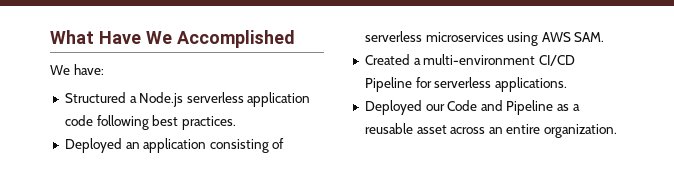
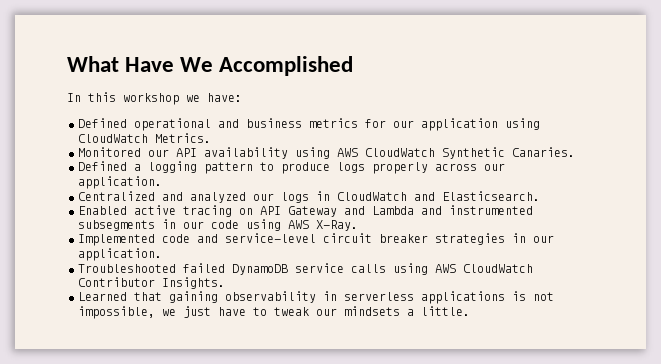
- We have:
- Structured a Node.js serverless application code following best practices.
- Deployed an application consisting of serverless microservices using AWS SAM.
- Created a multi-environment CI/CD Pipeline for serverless applications.
- Deployed our Code and Pipeline as a reusable asset across an entire organization.
+ In this workshop we have:
+ Defined operational and business metrics for our application using CloudWatch Metrics.
+ Monitored our API availability using AWS CloudWatch Synthetic Canaries.
+ Defined a logging pattern to produce logs properly across our application.
+ Centralized and analyzed our logs in CloudWatch and Elasticsearch.
+ Enabled active tracing on API Gateway and Lambda and instrumented subsegments in our code using AWS X-Ray.
+ Implemented code and service-level circuit breaker strategies in our application.
+ Troubleshooted failed DynamoDB service calls using AWS CloudWatch Contributor Insights.
+ Learned that gaining observability in serverless applications is not impossible, we just have to tweak our mindsets a little.

